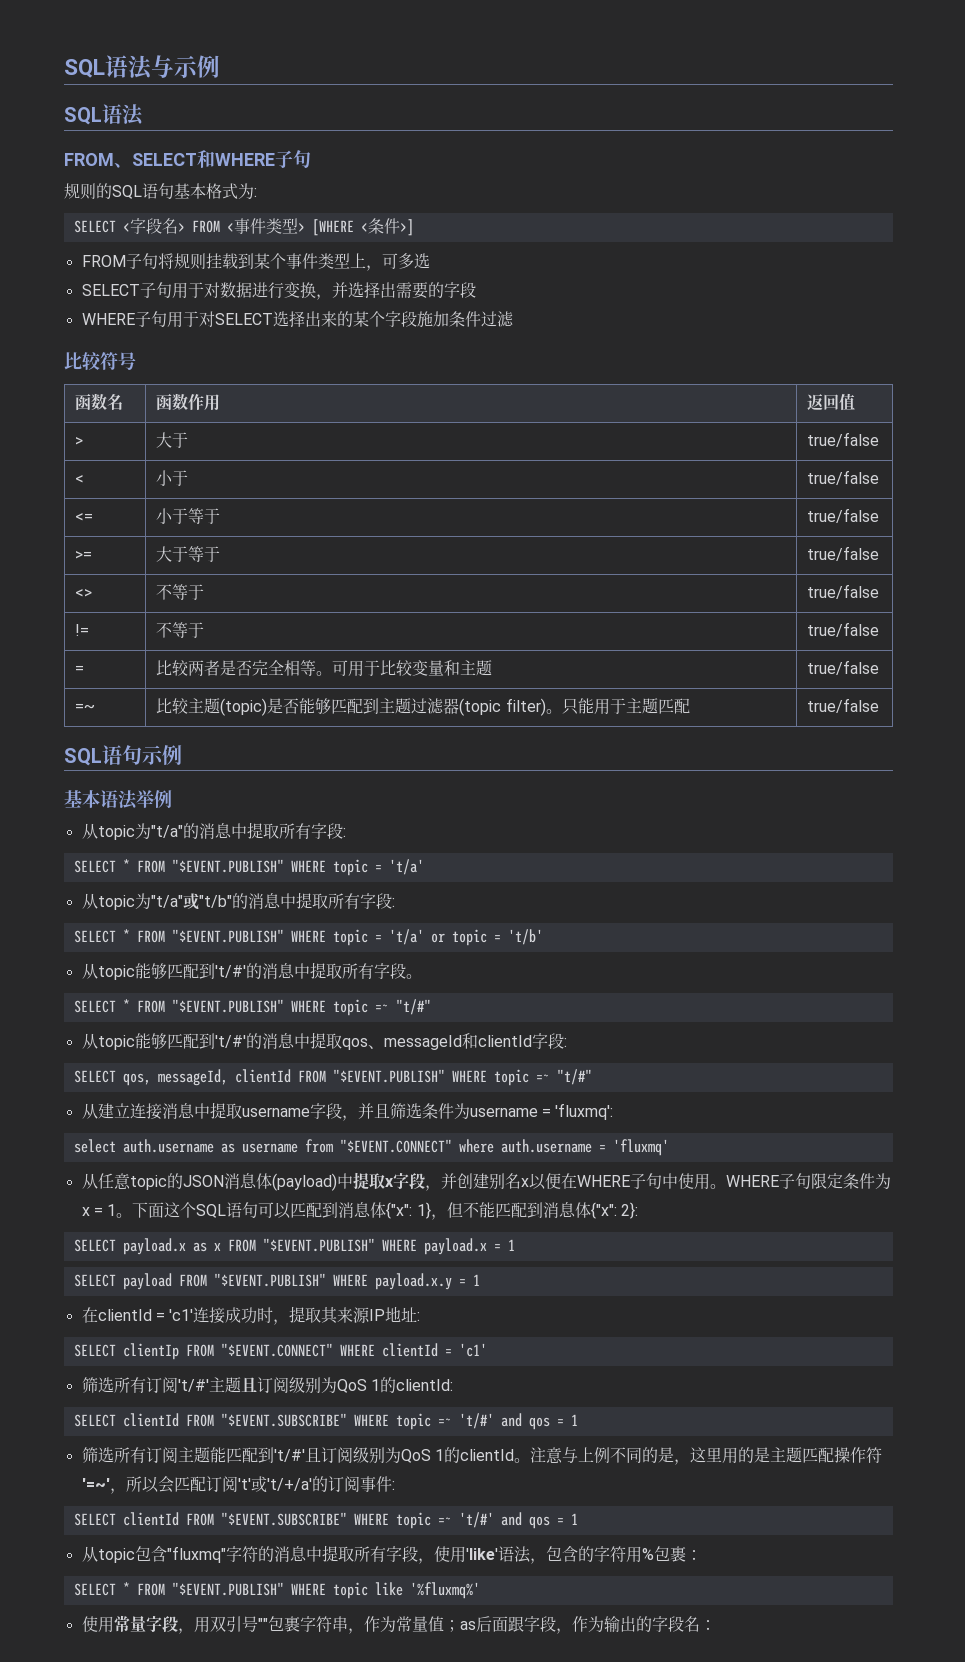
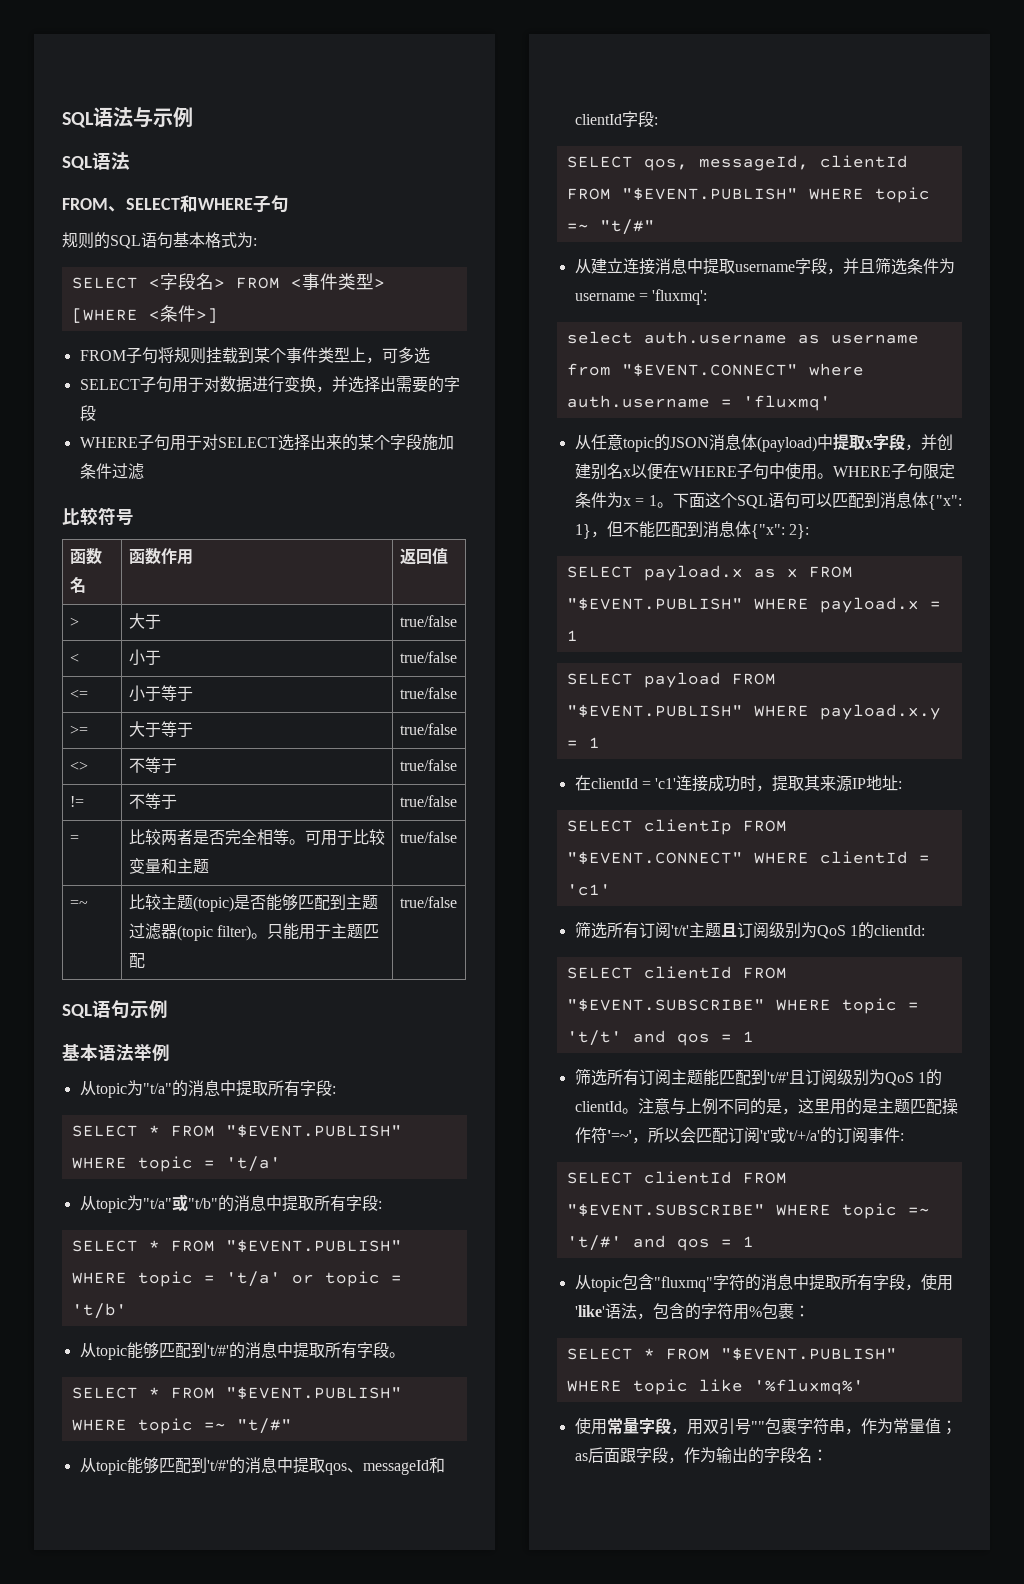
- 筛选所有订阅't/#'主题且订阅级别为QoS 1的clientId:
- SELECT clientId FROM "$EVENT.SUBSCRIBE" WHERE topic =~ 't/#' and qos = 1
+ 筛选所有订阅't/t'主题且订阅级别为QoS 1的clientId:
+ SELECT clientId FROM "$EVENT.SUBSCRIBE" WHERE topic = 't/t' and qos = 1

